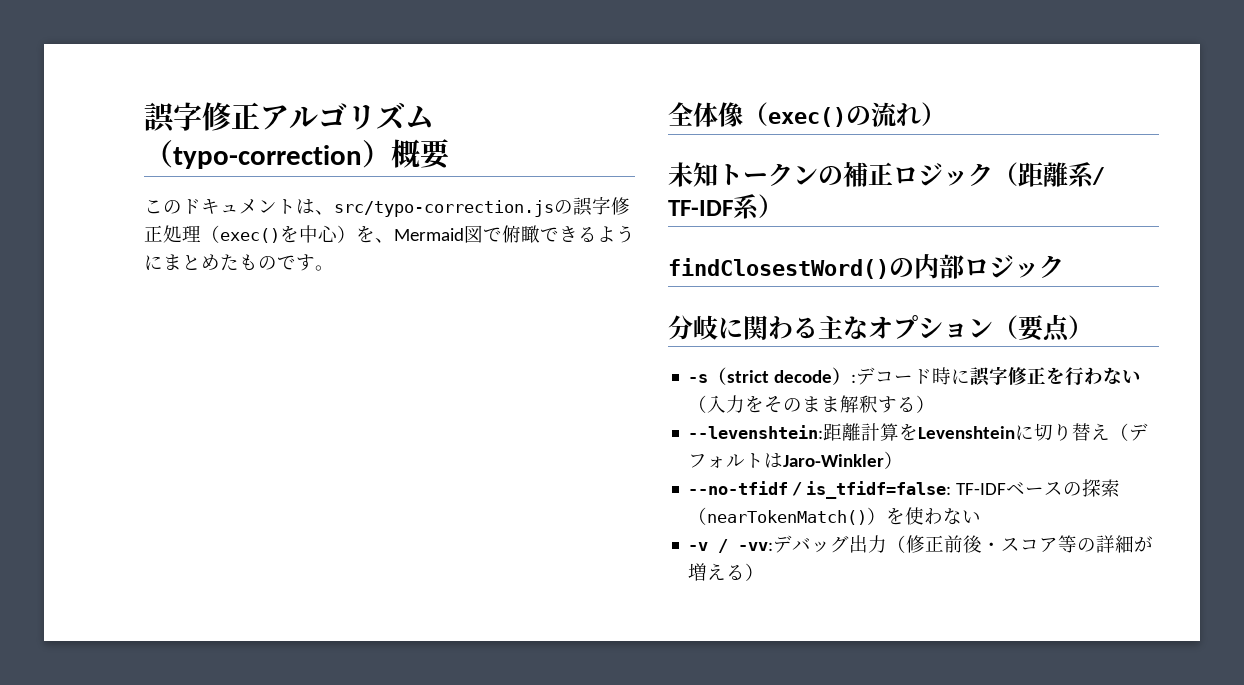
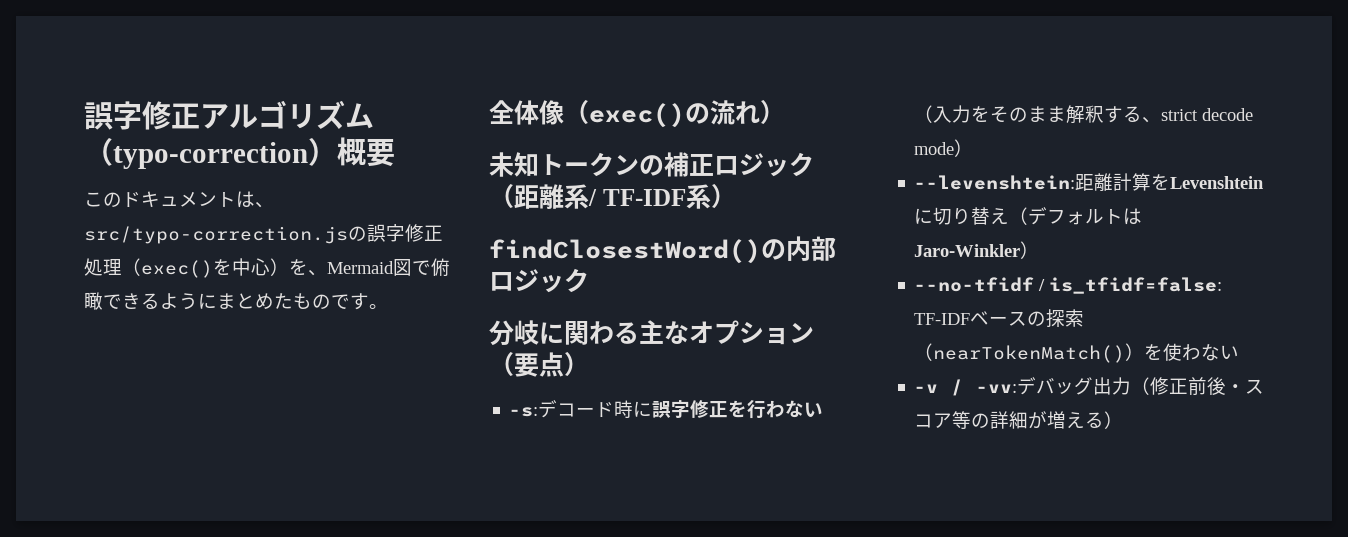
- -s（strict decode）:デコード時に誤字修正を行わない（入力をそのまま解釈する）
+ -s:デコード時に誤字修正を行わない（入力をそのまま解釈する、strict decode mode）

